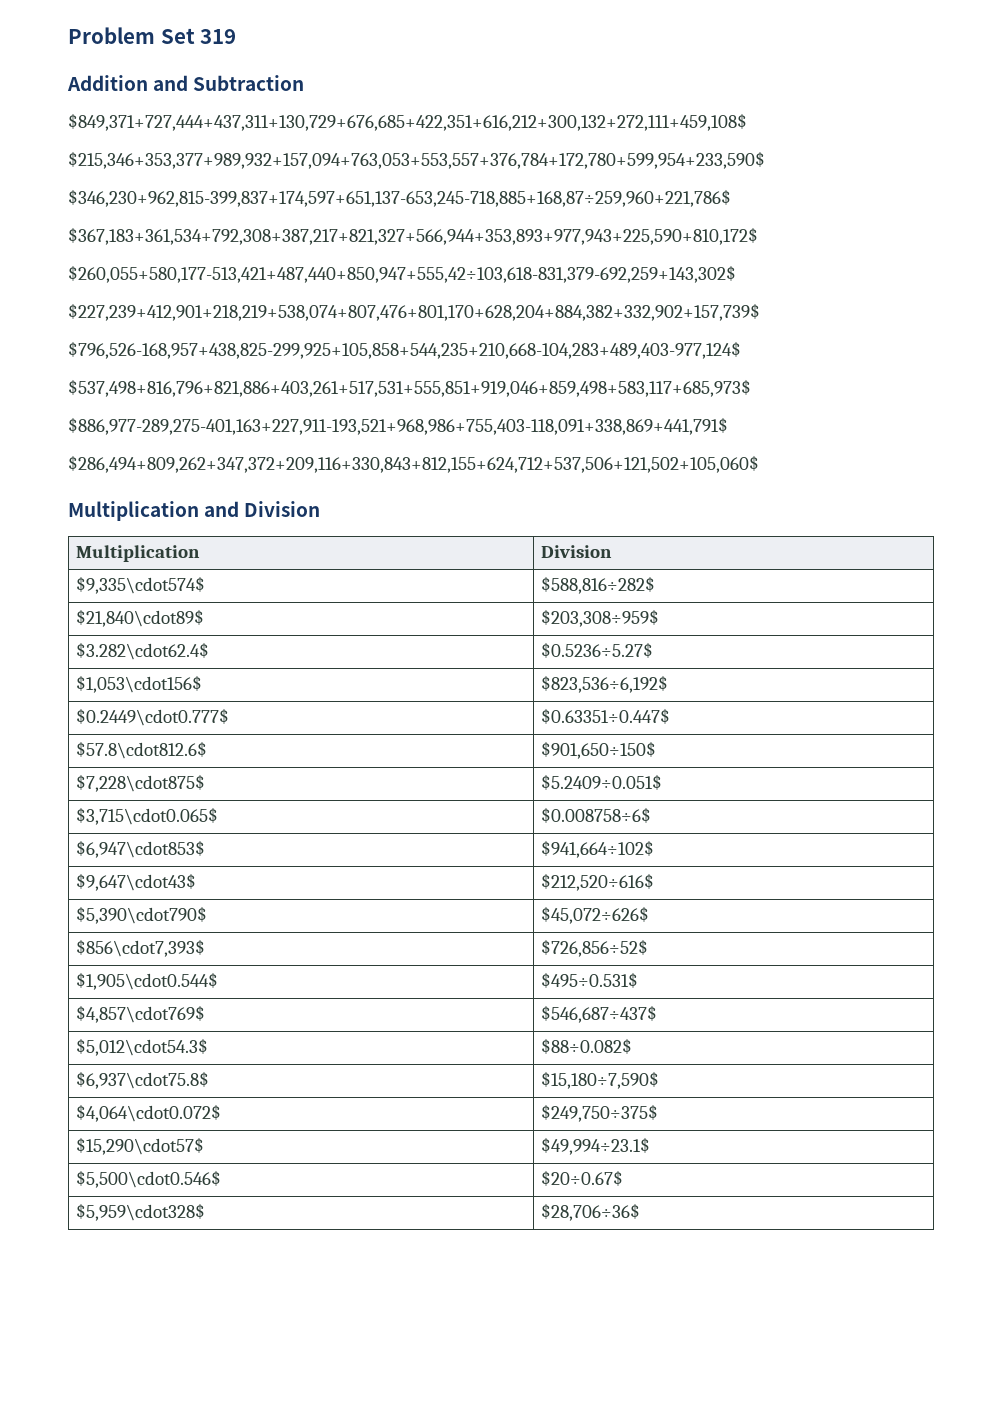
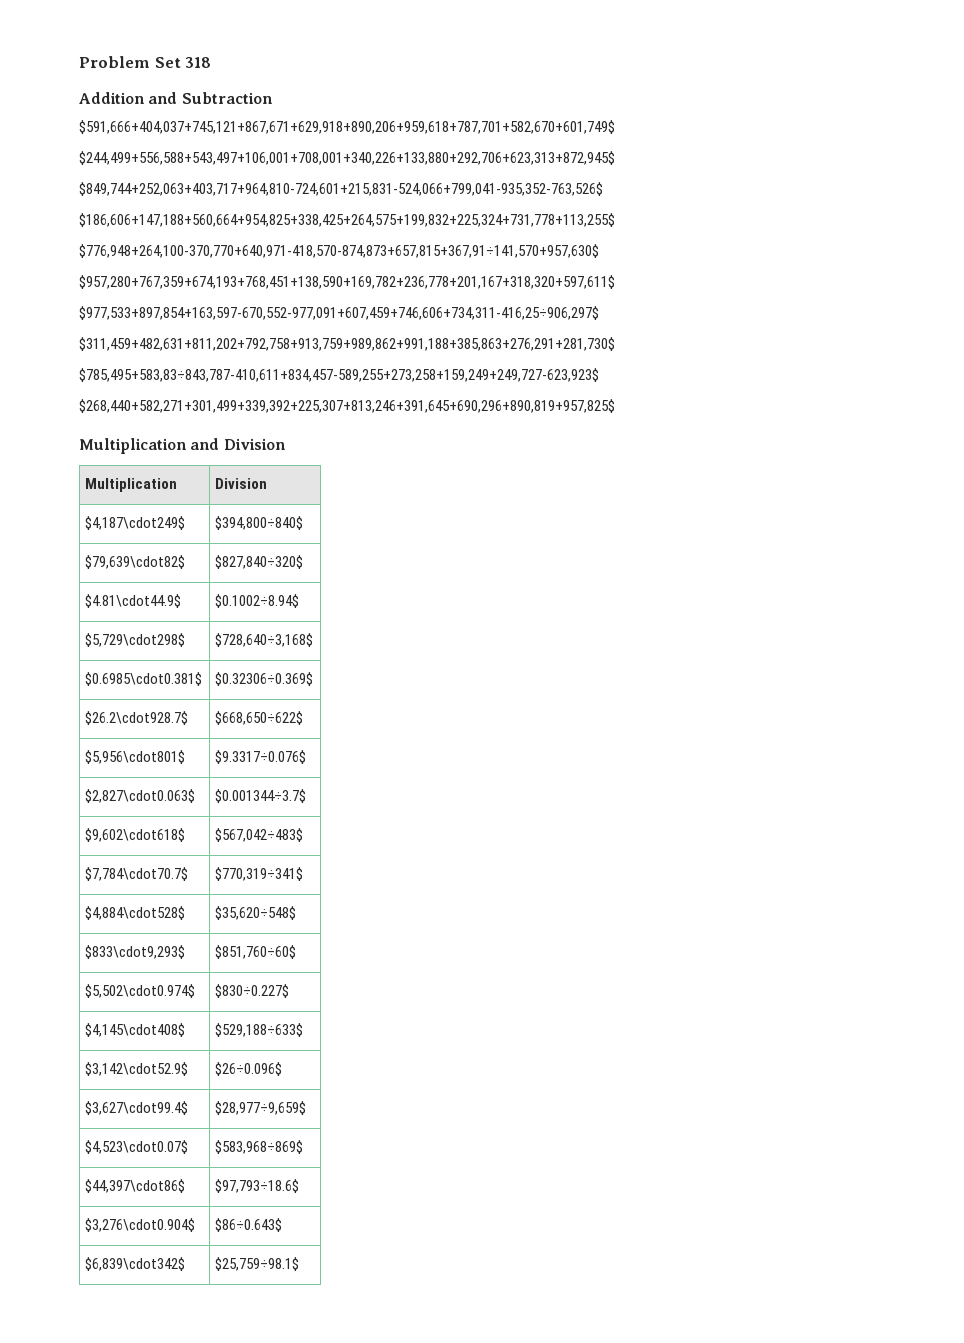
- Problem Set 319
+ Problem Set 318
- $849,371+727,444+437,311+130,729+676,685+422,351+616,212+300,132+272,111+459,108$
- $215,346+353,377+989,932+157,094+763,053+553,557+376,784+172,780+599,954+233,590$
- $346,230+962,815-399,837+174,597+651,137-653,245-718,885+168,87÷259,960+221,786$
- $367,183+361,534+792,308+387,217+821,327+566,944+353,893+977,943+225,590+810,172$
- $260,055+580,177-513,421+487,440+850,947+555,42÷103,618-831,379-692,259+143,302$
- $227,239+412,901+218,219+538,074+807,476+801,170+628,204+884,382+332,902+157,739$
- $796,526-168,957+438,825-299,925+105,858+544,235+210,668-104,283+489,403-977,124$
- $537,498+816,796+821,886+403,261+517,531+555,851+919,046+859,498+583,117+685,973$
- $886,977-289,275-401,163+227,911-193,521+968,986+755,403-118,091+338,869+441,791$
- $286,494+809,262+347,372+209,116+330,843+812,155+624,712+537,506+121,502+105,060$
+ $591,666+404,037+745,121+867,671+629,918+890,206+959,618+787,701+582,670+601,749$
+ $244,499+556,588+543,497+106,001+708,001+340,226+133,880+292,706+623,313+872,945$
+ $849,744+252,063+403,717+964,810-724,601+215,831-524,066+799,041-935,352-763,526$
+ $186,606+147,188+560,664+954,825+338,425+264,575+199,832+225,324+731,778+113,255$
+ $776,948+264,100-370,770+640,971-418,570-874,873+657,815+367,91÷141,570+957,630$
+ $957,280+767,359+674,193+768,451+138,590+169,782+236,778+201,167+318,320+597,611$
+ $977,533+897,854+163,597-670,552-977,091+607,459+746,606+734,311-416,25÷906,297$
+ $311,459+482,631+811,202+792,758+913,759+989,862+991,188+385,863+276,291+281,730$
+ $785,495+583,83÷843,787-410,611+834,457-589,255+273,258+159,249+249,727-623,923$
+ $268,440+582,271+301,499+339,392+225,307+813,246+391,645+690,296+890,819+957,825$
- $9,335\cdot574$ | $588,816÷282$
- $21,840\cdot89$ | $203,308÷959$
- $3.282\cdot62.4$ | $0.5236÷5.27$
- $1,053\cdot156$ | $823,536÷6,192$
- $0.2449\cdot0.777$ | $0.63351÷0.447$
- $57.8\cdot812.6$ | $901,650÷150$
- $7,228\cdot875$ | $5.2409÷0.051$
- $3,715\cdot0.065$ | $0.008758÷6$
- $6,947\cdot853$ | $941,664÷102$
- $9,647\cdot43$ | $212,520÷616$
- $5,390\cdot790$ | $45,072÷626$
- $856\cdot7,393$ | $726,856÷52$
- $1,905\cdot0.544$ | $495÷0.531$
- $4,857\cdot769$ | $546,687÷437$
- $5,012\cdot54.3$ | $88÷0.082$
- $6,937\cdot75.8$ | $15,180÷7,590$
- $4,064\cdot0.072$ | $249,750÷375$
- $15,290\cdot57$ | $49,994÷23.1$
- $5,500\cdot0.546$ | $20÷0.67$
- $5,959\cdot328$ | $28,706÷36$
+ $4,187\cdot249$ | $394,800÷840$
+ $79,639\cdot82$ | $827,840÷320$
+ $4.81\cdot44.9$ | $0.1002÷8.94$
+ $5,729\cdot298$ | $728,640÷3,168$
+ $0.6985\cdot0.381$ | $0.32306÷0.369$
+ $26.2\cdot928.7$ | $668,650÷622$
+ $5,956\cdot801$ | $9.3317÷0.076$
+ $2,827\cdot0.063$ | $0.001344÷3.7$
+ $9,602\cdot618$ | $567,042÷483$
+ $7,784\cdot70.7$ | $770,319÷341$
+ $4,884\cdot528$ | $35,620÷548$
+ $833\cdot9,293$ | $851,760÷60$
+ $5,502\cdot0.974$ | $830÷0.227$
+ $4,145\cdot408$ | $529,188÷633$
+ $3,142\cdot52.9$ | $26÷0.096$
+ $3,627\cdot99.4$ | $28,977÷9,659$
+ $4,523\cdot0.07$ | $583,968÷869$
+ $44,397\cdot86$ | $97,793÷18.6$
+ $3,276\cdot0.904$ | $86÷0.643$
+ $6,839\cdot342$ | $25,759÷98.1$

